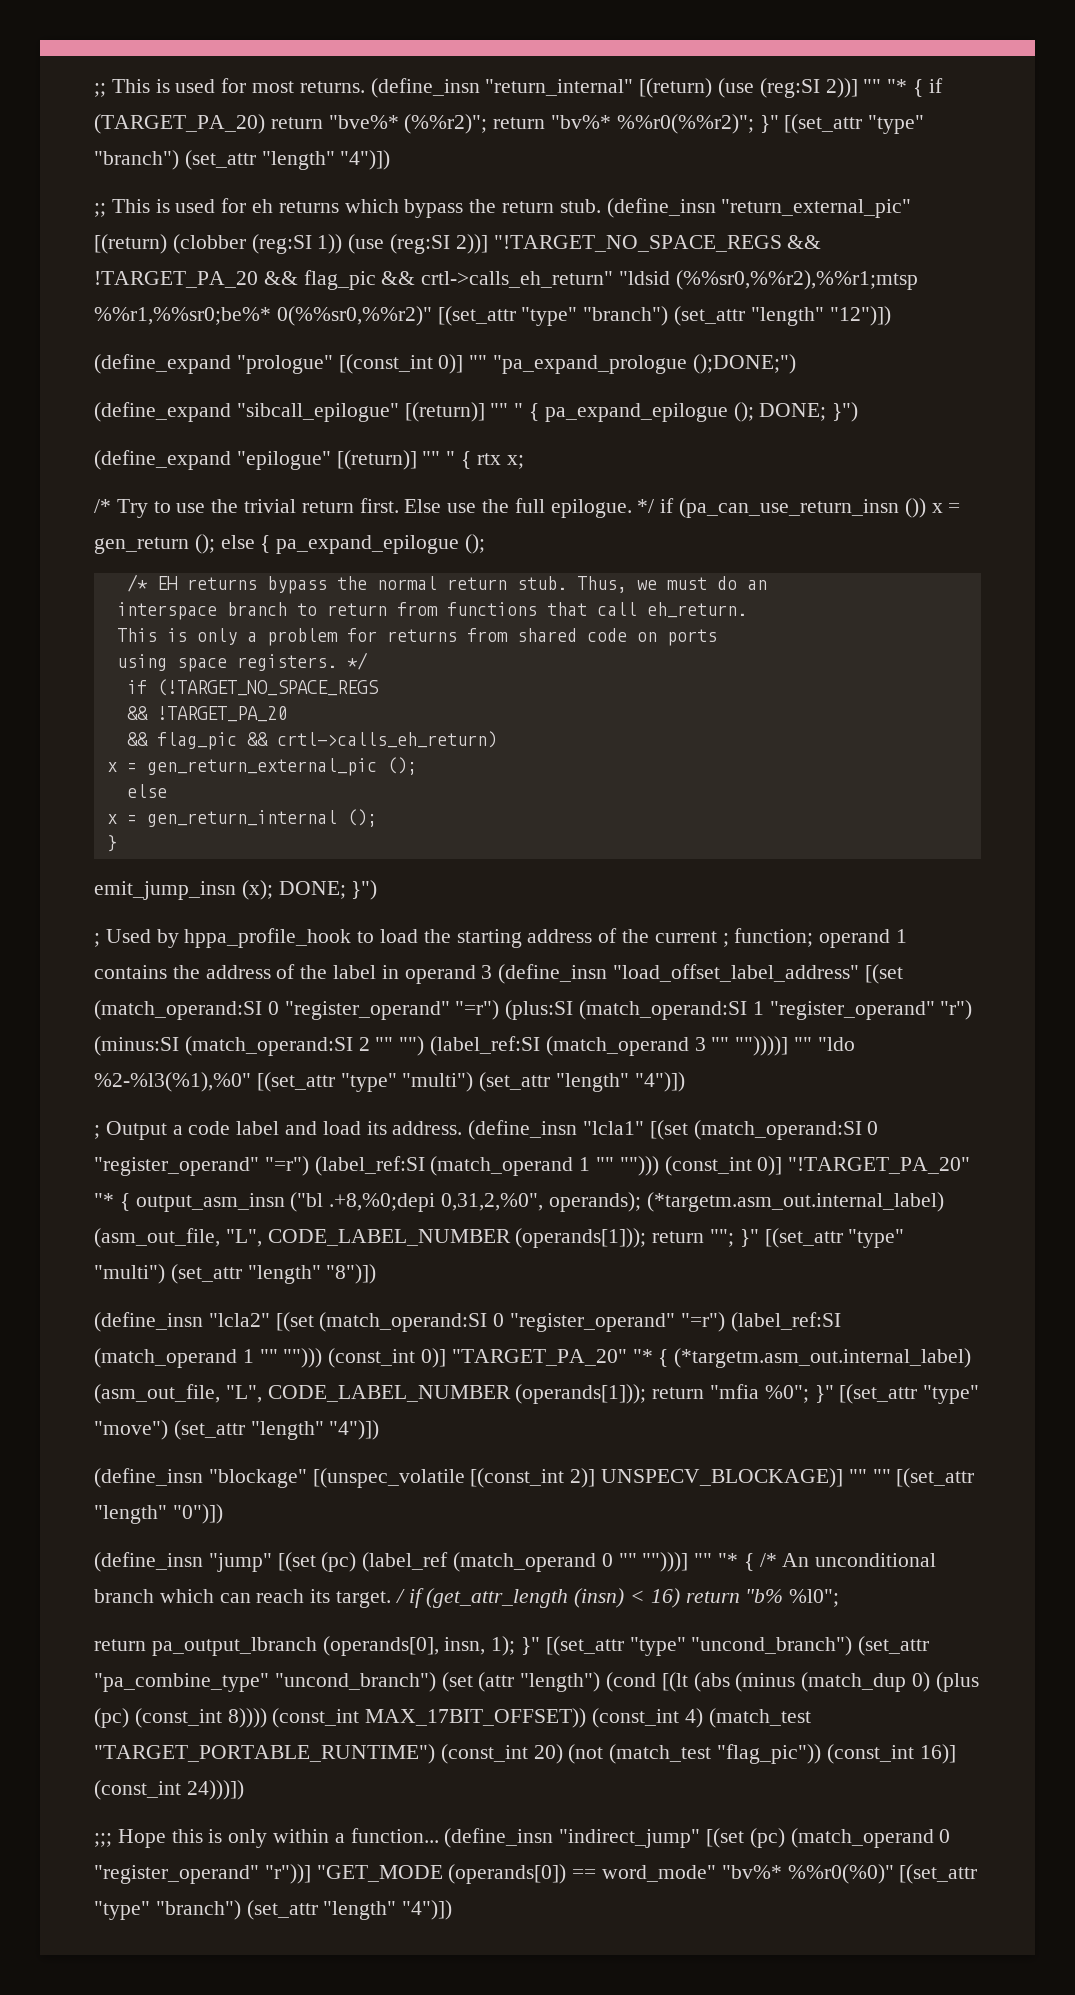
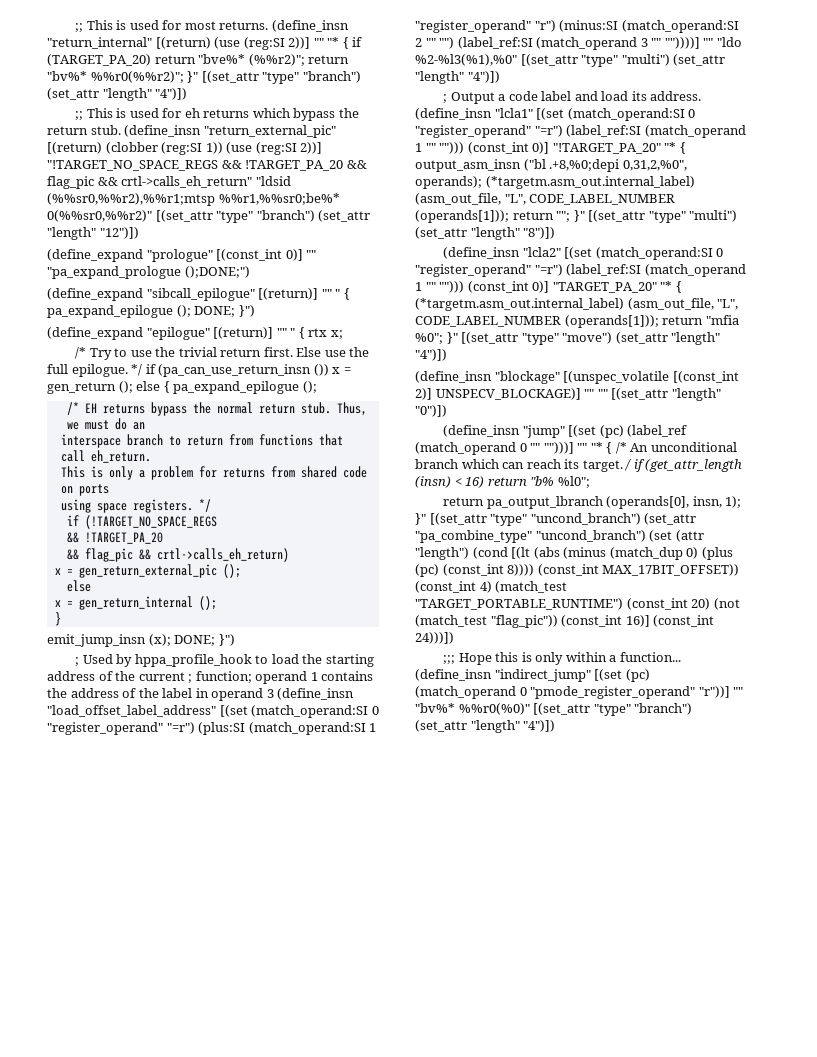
- (define_insn "indirect_jump" [(set (pc) (match_operand 0 "register_operand" "r"))] "GET_MODE (operands[0]) == word_mode" "bv%* %%r0(%0)" [(set_attr "type" "branch") (set_attr "length" "4")])
+ (define_insn "indirect_jump" [(set (pc) (match_operand 0 "pmode_register_operand" "r"))] "" "bv%* %%r0(%0)" [(set_attr "type" "branch") (set_attr "length" "4")])

